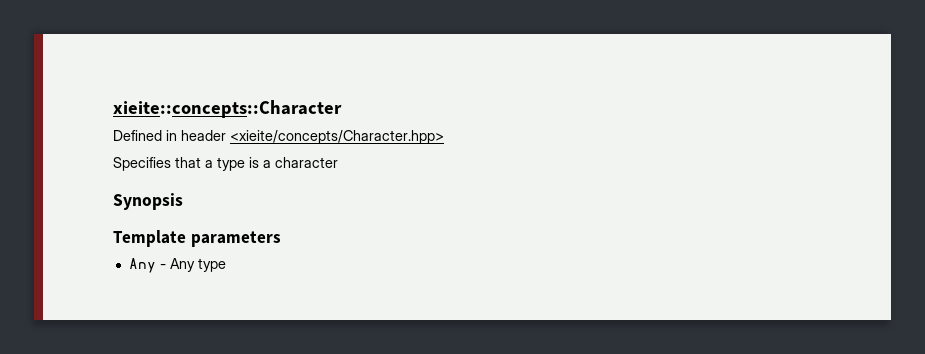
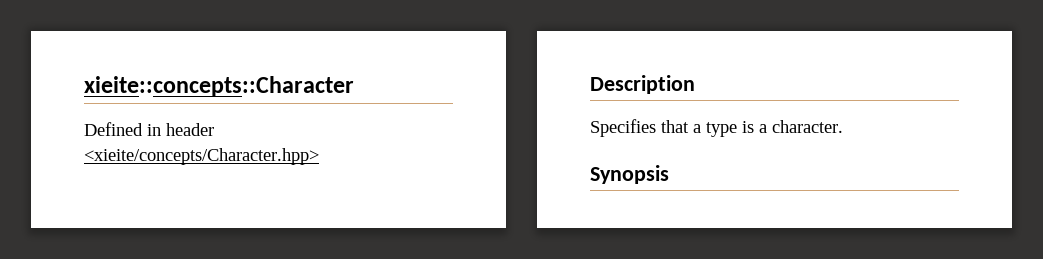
+ Description
- Specifies that a type is a character
+ Specifies that a type is a character.
- Template parameters
- Any - Any type

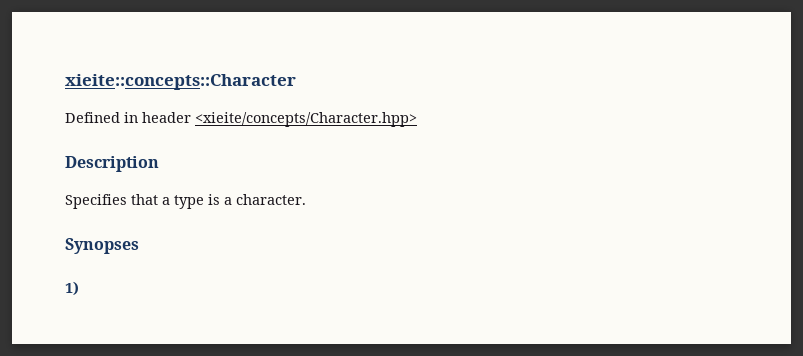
- Synopsis
+ Synopses
+ 1)

